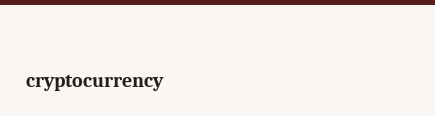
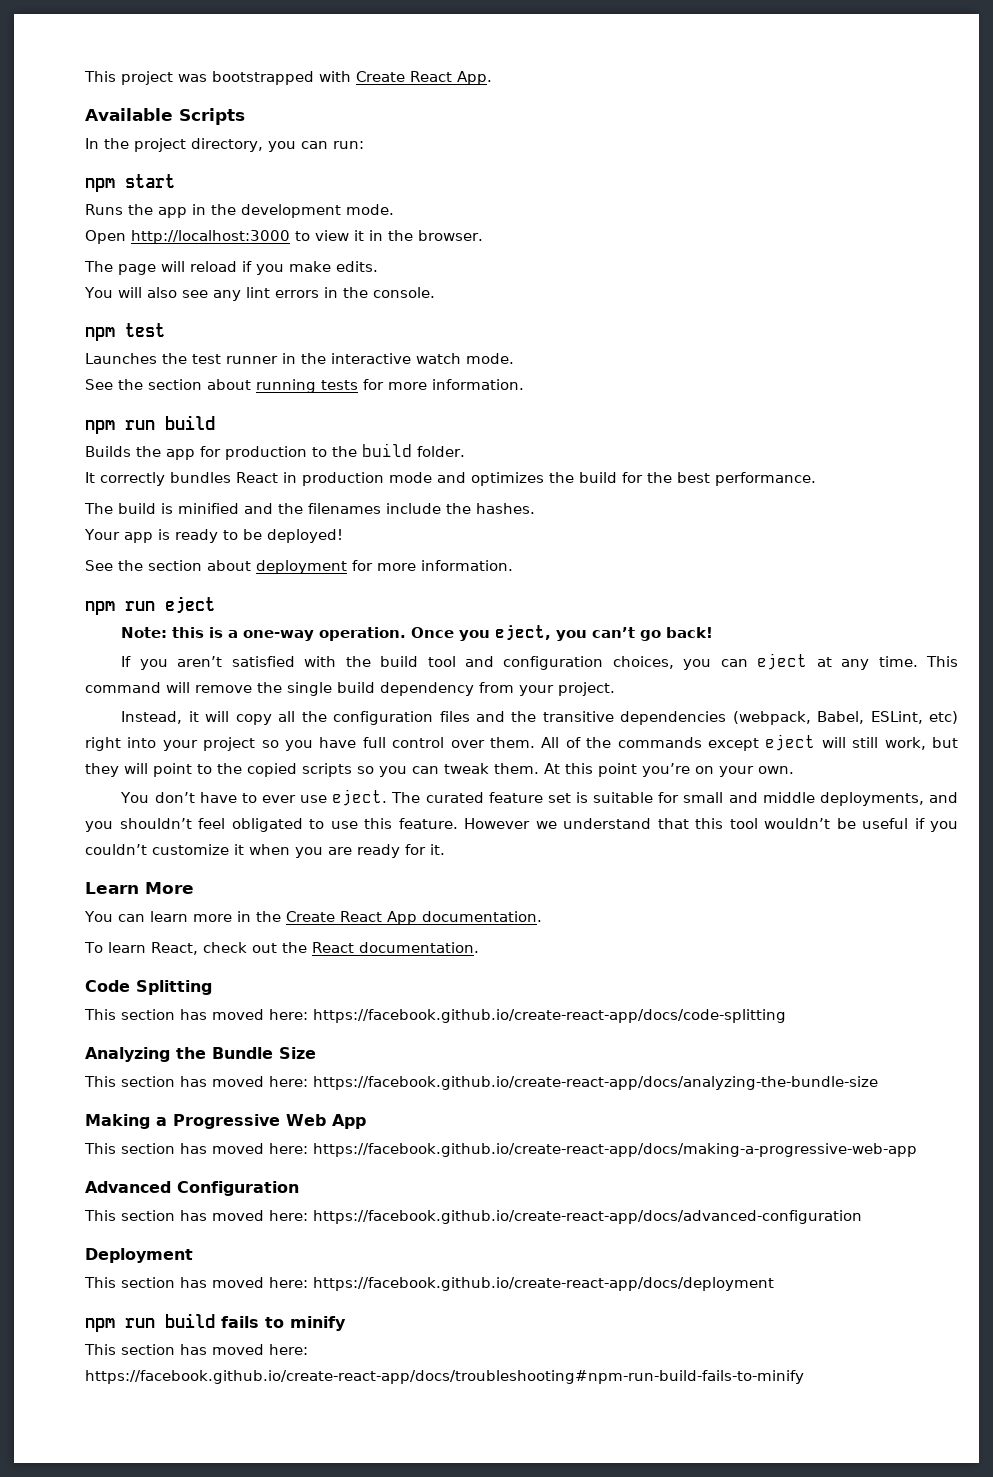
- cryptocurrency
+ This project was bootstrapped with Create React App.
+ Available Scripts
+ In the project directory, you can run:
+ npm start
+ Runs the app in the development mode.
+ Open http://localhost:3000 to view it in the browser.
+ The page will reload if you make edits.
+ You will also see any lint errors in the console.
+ npm test
+ Launches the test runner in the interactive watch mode.
+ See the section about running tests for more information.
+ npm run build
+ Builds the app for production to the build folder.
+ It correctly bundles React in production mode and optimizes the build for the best performance.
+ The build is minified and the filenames include the hashes.
+ Your app is ready to be deployed!
+ See the section about deployment for more information.
+ npm run eject
+ Note: this is a one-way operation. Once you eject, you can’t go back!
+ If you aren’t satisfied with the build tool and configuration choices, you can eject at any time. This command will remove the single build dependency from your project.
+ Instead, it will copy all the configuration files and the transitive dependencies (webpack, Babel, ESLint, etc) right into your project so you have full control over them. All of the commands except eject will still work, but they will point to the copied scripts so you can tweak them. At this point you’re on your own.
+ You don’t have to ever use eject. The curated feature set is suitable for small and middle deployments, and you shouldn’t feel obligated to use this feature. However we understand that this tool wouldn’t be useful if you couldn’t customize it when you are ready for it.
+ Learn More
+ You can learn more in the Create React App documentation.
+ To learn React, check out the React documentation.
+ Code Splitting
+ This section has moved here: https://facebook.github.io/create-react-app/docs/code-splitting
+ Analyzing the Bundle Size
+ This section has moved here: https://facebook.github.io/create-react-app/docs/analyzing-the-bundle-size
+ Making a Progressive Web App
+ This section has moved here: https://facebook.github.io/create-react-app/docs/making-a-progressive-web-app
+ Advanced Configuration
+ This section has moved here: https://facebook.github.io/create-react-app/docs/advanced-configuration
+ Deployment
+ This section has moved here: https://facebook.github.io/create-react-app/docs/deployment
+ npm run build fails to minify
+ This section has moved here: https://facebook.github.io/create-react-app/docs/troubleshooting#npm-run-build-fails-to-minify

